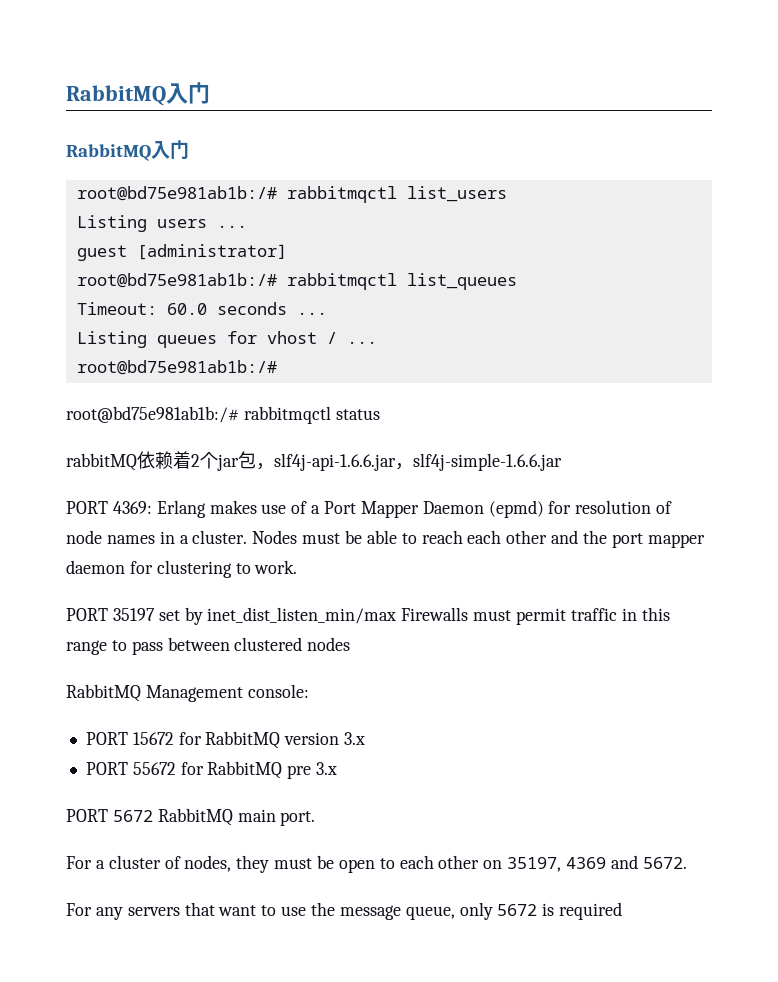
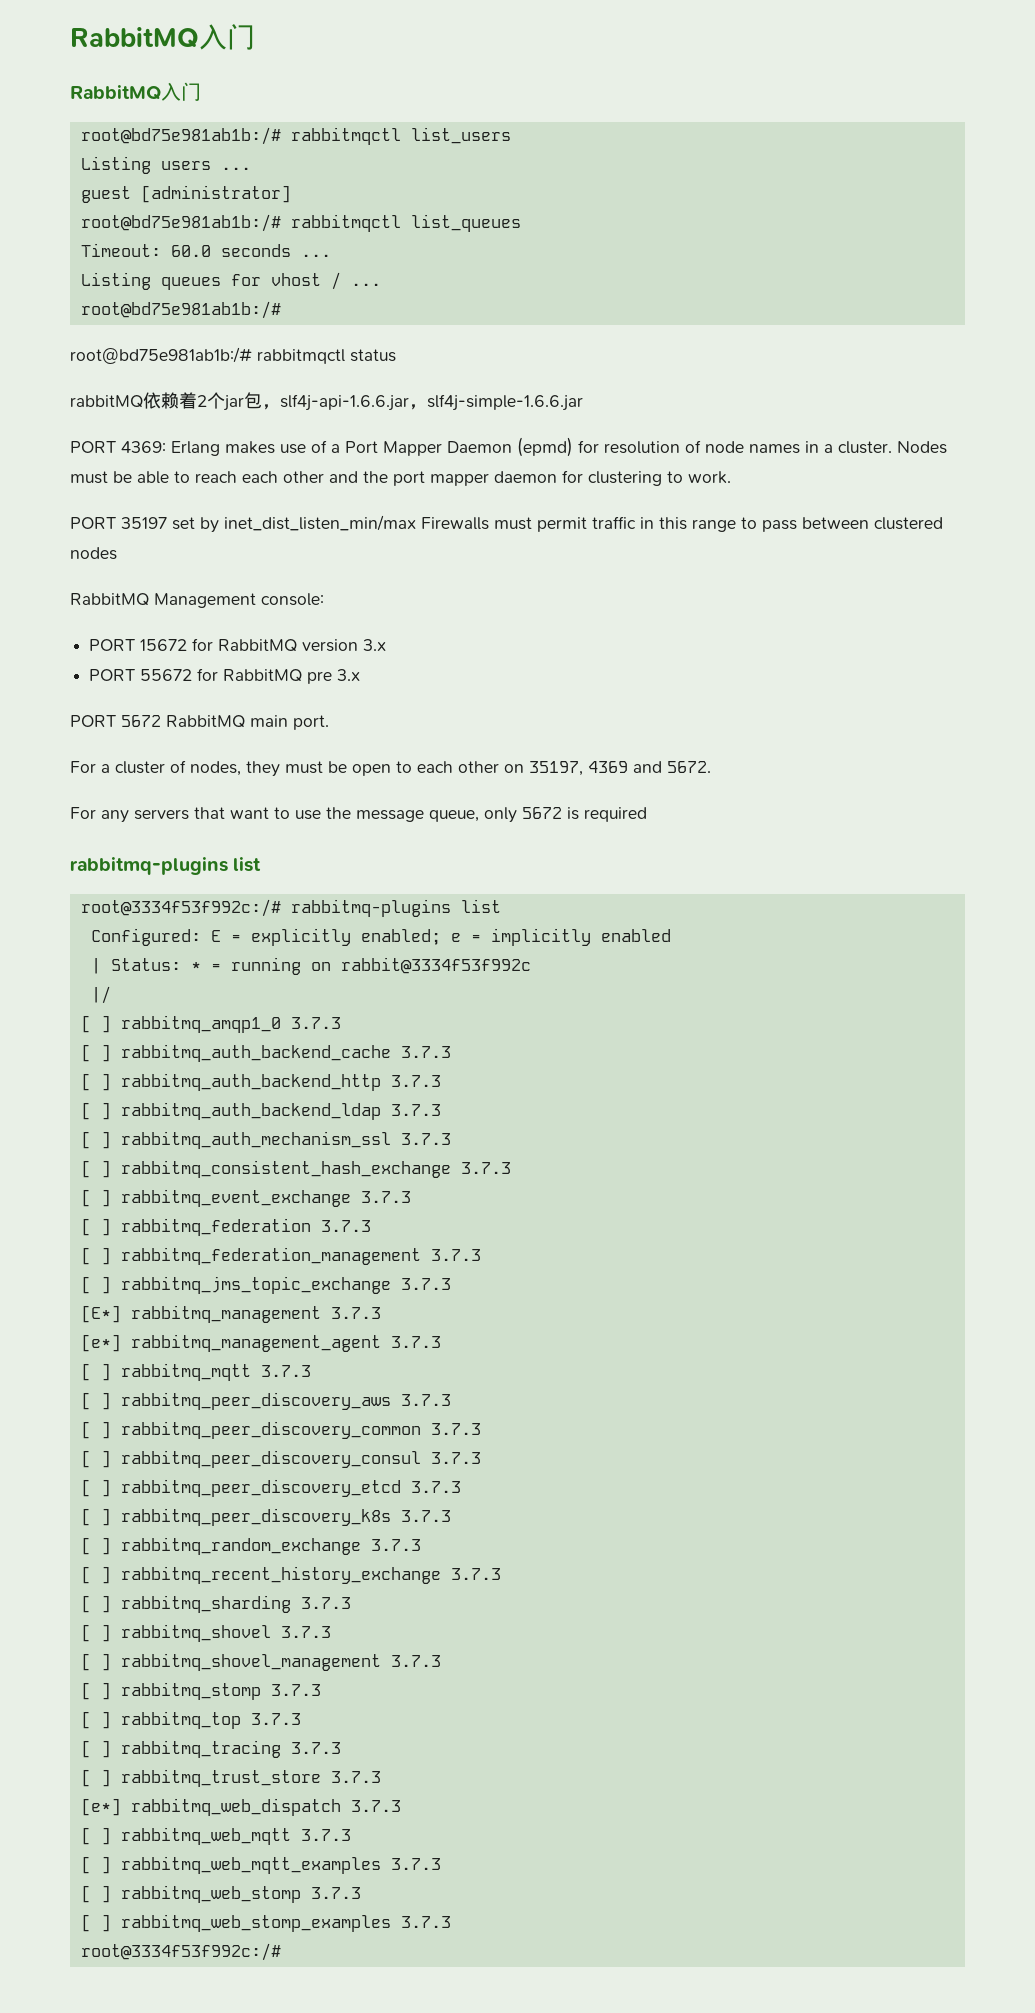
  For any servers that want to use the message queue, only 5672 is required
+ rabbitmq-plugins list
+ root@3334f53f992c:/# rabbitmq-plugins list
+ Configured: E = explicitly enabled; e = implicitly enabled
+ | Status: * = running on rabbit@3334f53f992c
+ |/
+ [ ] rabbitmq_amqp1_0 3.7.3
+ [ ] rabbitmq_auth_backend_cache 3.7.3
+ [ ] rabbitmq_auth_backend_http 3.7.3
+ [ ] rabbitmq_auth_backend_ldap 3.7.3
+ [ ] rabbitmq_auth_mechanism_ssl 3.7.3
+ [ ] rabbitmq_consistent_hash_exchange 3.7.3
+ [ ] rabbitmq_event_exchange 3.7.3
+ [ ] rabbitmq_federation 3.7.3
+ [ ] rabbitmq_federation_management 3.7.3
+ [ ] rabbitmq_jms_topic_exchange 3.7.3
+ [E*] rabbitmq_management 3.7.3
+ [e*] rabbitmq_management_agent 3.7.3
+ [ ] rabbitmq_mqtt 3.7.3
+ [ ] rabbitmq_peer_discovery_aws 3.7.3
+ [ ] rabbitmq_peer_discovery_common 3.7.3
+ [ ] rabbitmq_peer_discovery_consul 3.7.3
+ [ ] rabbitmq_peer_discovery_etcd 3.7.3
+ [ ] rabbitmq_peer_discovery_k8s 3.7.3
+ [ ] rabbitmq_random_exchange 3.7.3
+ [ ] rabbitmq_recent_history_exchange 3.7.3
+ [ ] rabbitmq_sharding 3.7.3
+ [ ] rabbitmq_shovel 3.7.3
+ [ ] rabbitmq_shovel_management 3.7.3
+ [ ] rabbitmq_stomp 3.7.3
+ [ ] rabbitmq_top 3.7.3
+ [ ] rabbitmq_tracing 3.7.3
+ [ ] rabbitmq_trust_store 3.7.3
+ [e*] rabbitmq_web_dispatch 3.7.3
+ [ ] rabbitmq_web_mqtt 3.7.3
+ [ ] rabbitmq_web_mqtt_examples 3.7.3
+ [ ] rabbitmq_web_stomp 3.7.3
+ [ ] rabbitmq_web_stomp_examples 3.7.3
+ root@3334f53f992c:/#

